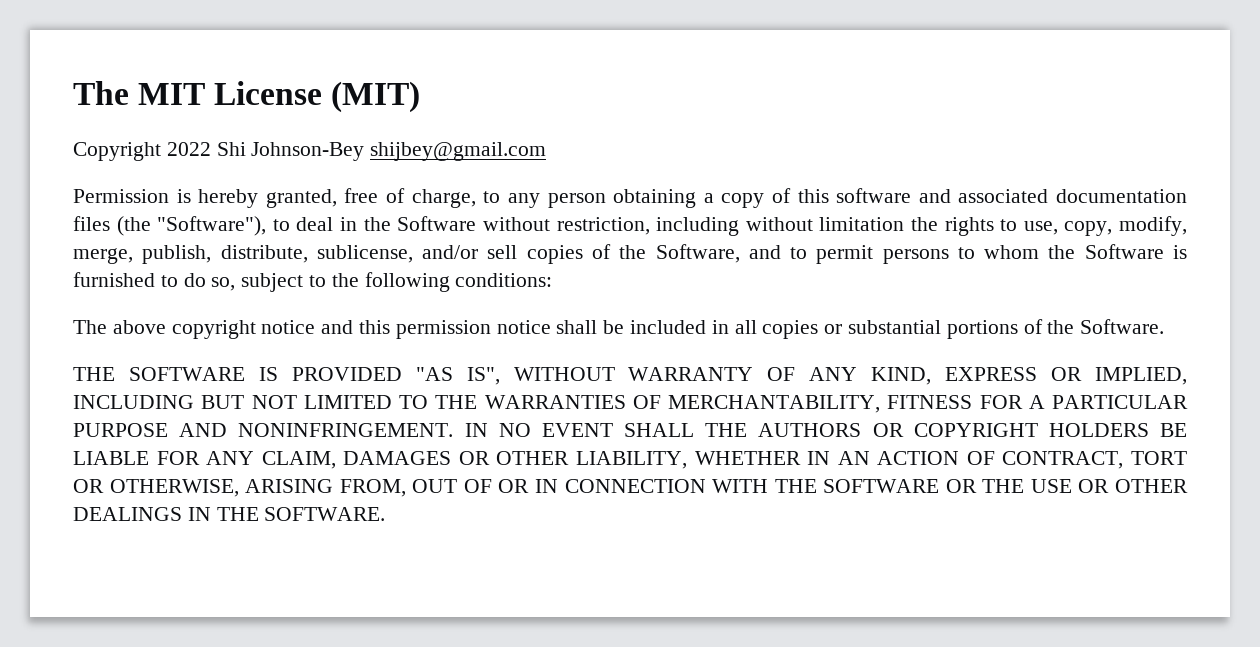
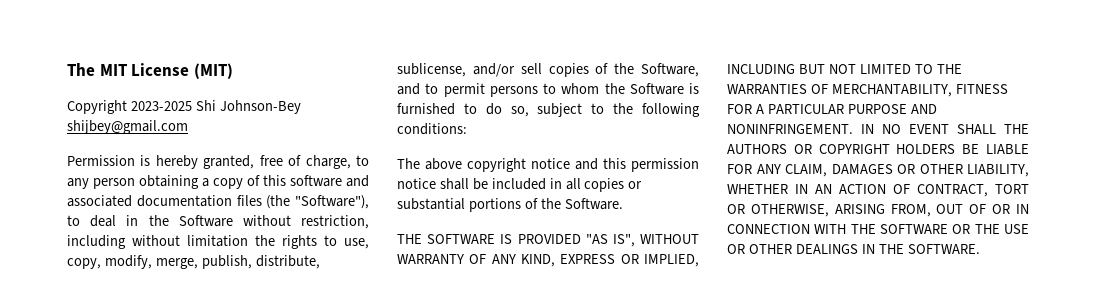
- Copyright 2022 Shi Johnson-Bey shijbey@gmail.com
+ Copyright 2023-2025 Shi Johnson-Bey shijbey@gmail.com

